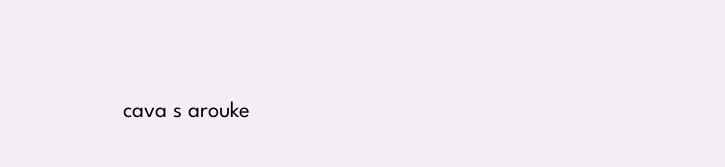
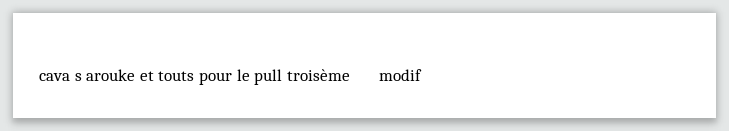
- cava s arouke
+ cava s arouke et touts pour le pull troisème modif

